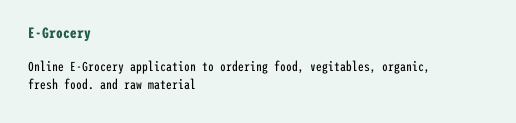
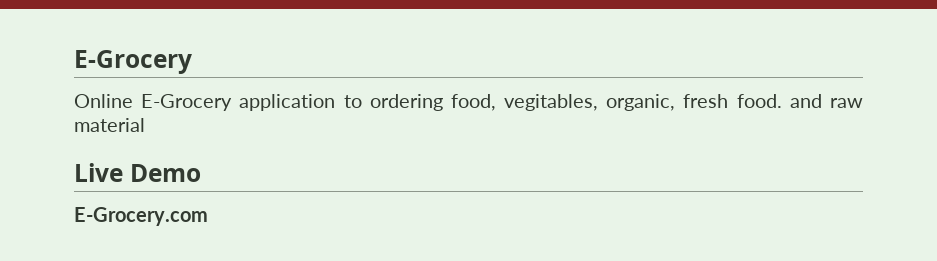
+ Live Demo
+ E-Grocery.com

